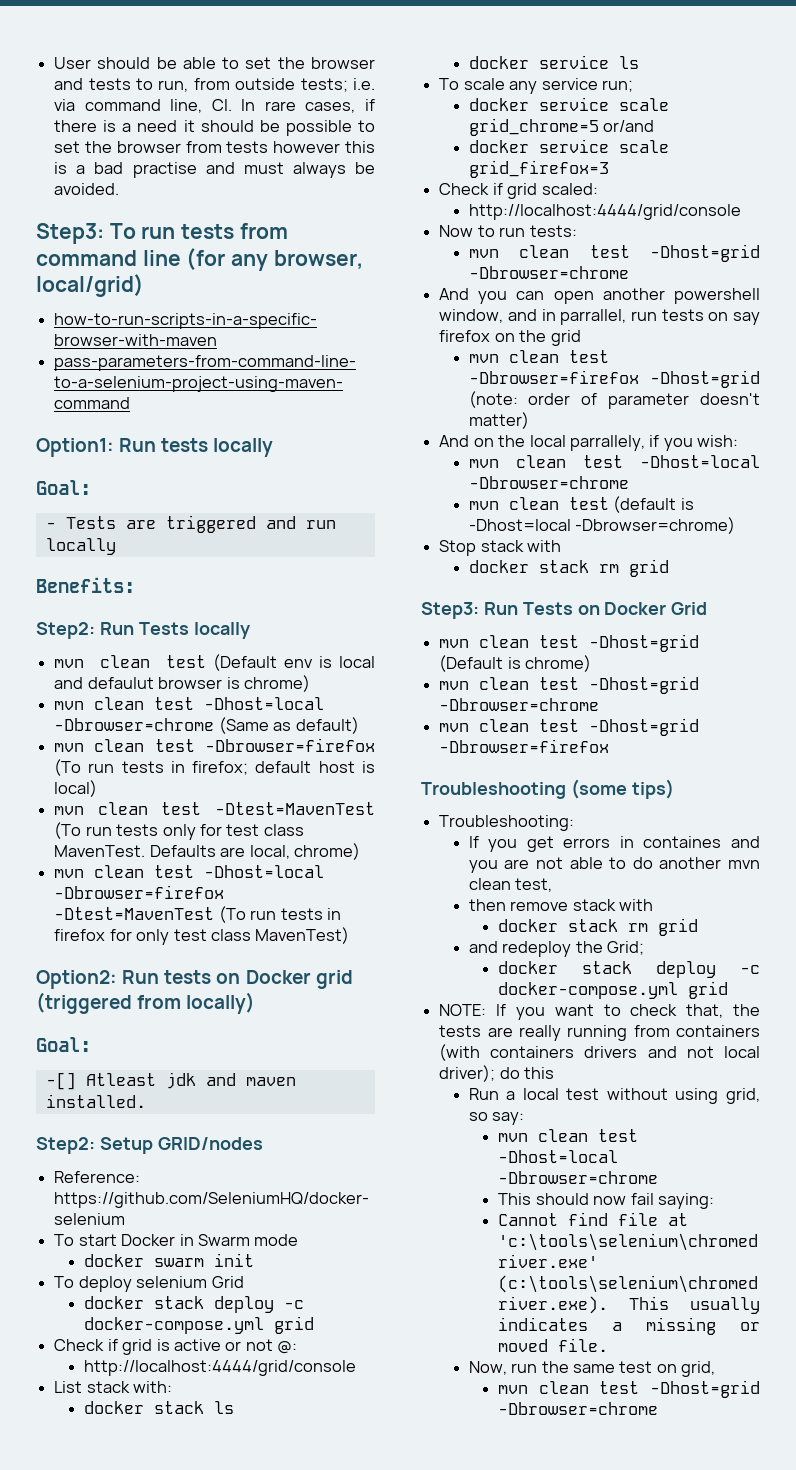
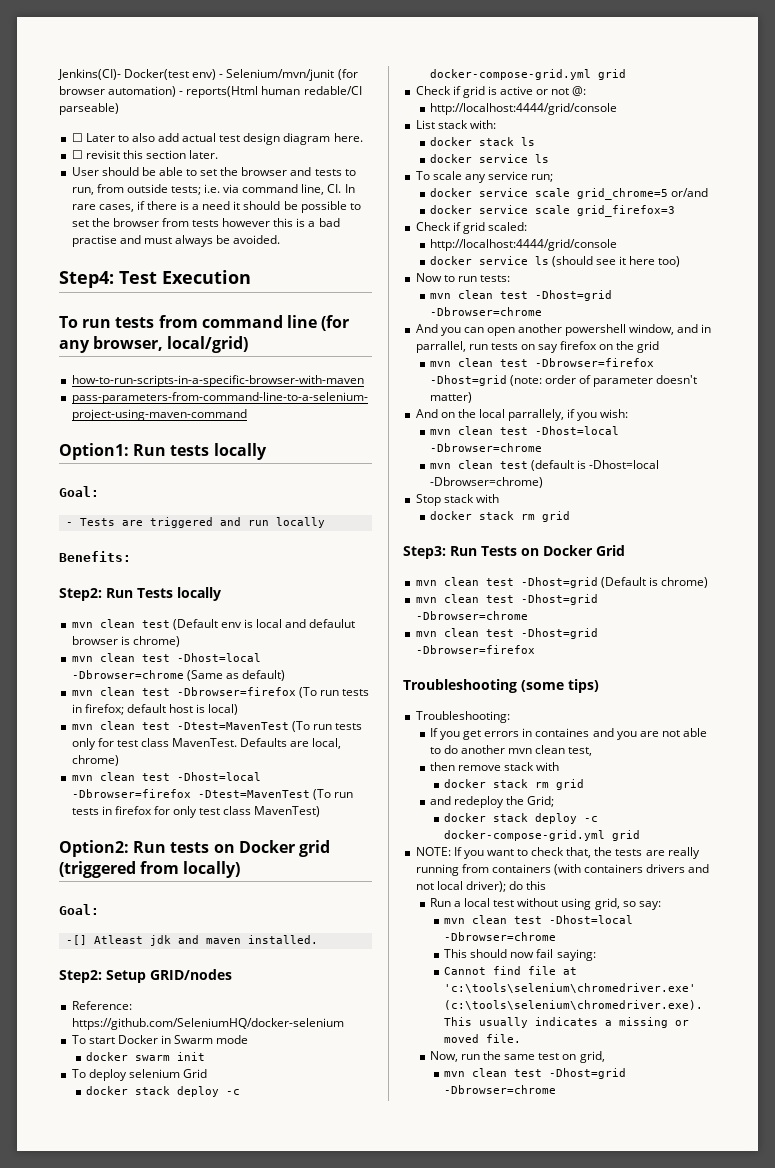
+ Jenkins(CI)- Docker(test env) - Selenium/mvn/junit (for browser automation) - reports(Html human redable/CI parseable)
+ ☐ Later to also add actual test design diagram here.
+ ☐ revisit this section later.
- Step3: To run tests from command line (for any browser, local/grid)
+ Step4: Test Execution
+ To run tests from command line (for any browser, local/grid)
  To deploy selenium Grid
- docker stack deploy -c docker-compose.yml grid
+ docker stack deploy -c docker-compose-grid.yml grid
+ docker service ls (should see it here too)
  and redeploy the Grid;
- docker stack deploy -c docker-compose.yml grid
+ docker stack deploy -c docker-compose-grid.yml grid

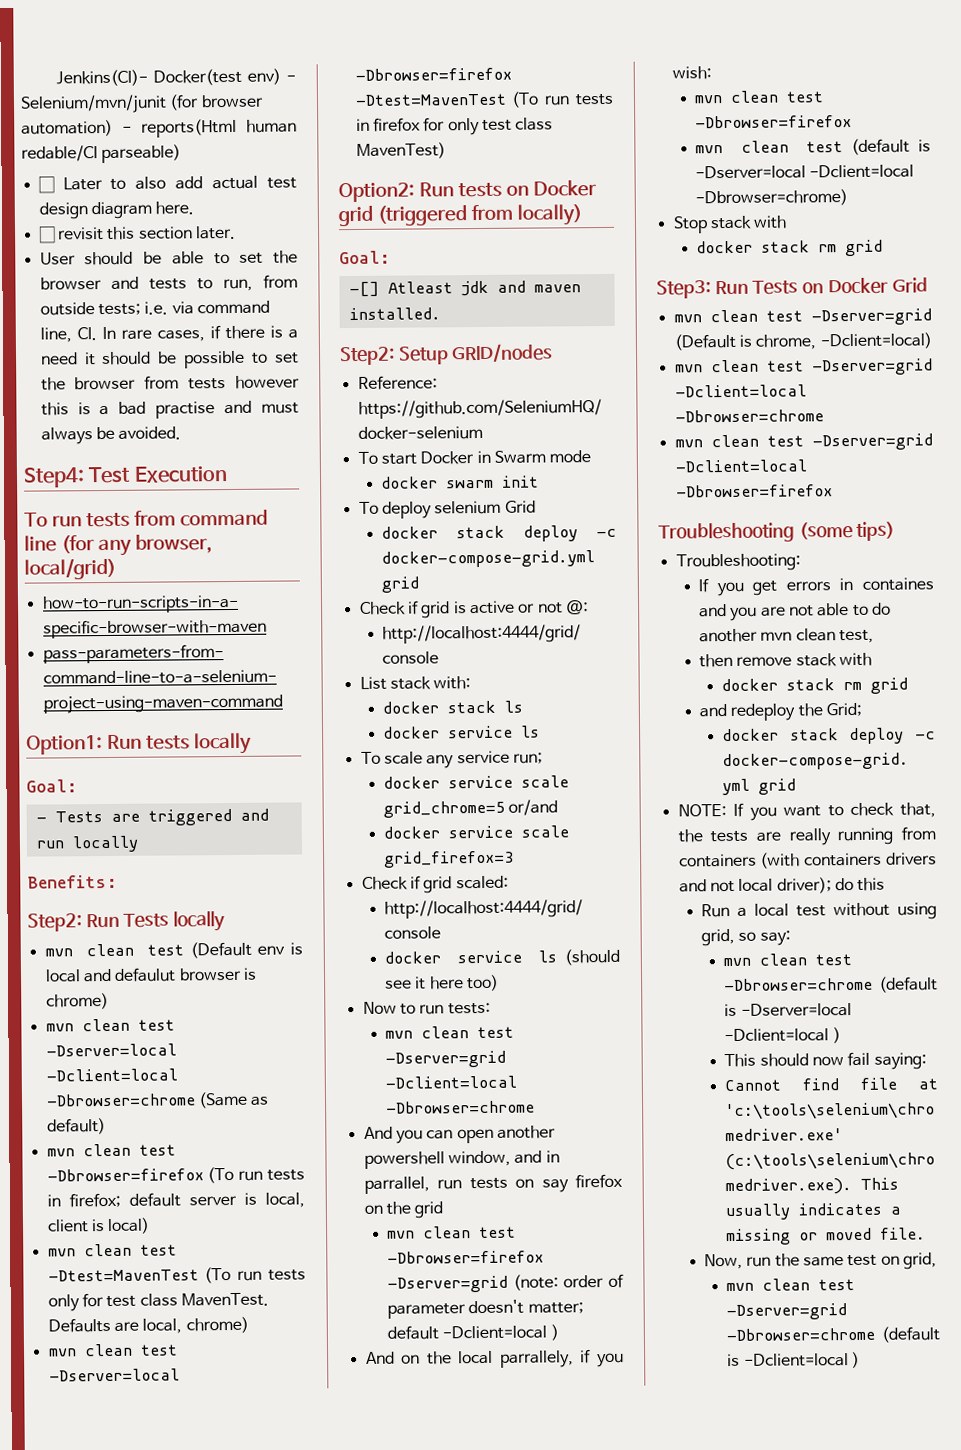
- mvn clean test -Dhost=local -Dbrowser=chrome (Same as default)
+ mvn clean test -Dserver=local -Dclient=local -Dbrowser=chrome (Same as default)
- mvn clean test -Dbrowser=firefox (To run tests in firefox; default host is local)
+ mvn clean test -Dbrowser=firefox (To run tests in firefox; default server is local, client is local)
- mvn clean test -Dhost=local -Dbrowser=firefox -Dtest=MavenTest (To run tests in firefox for only test class MavenTest)
+ mvn clean test -Dserver=local -Dbrowser=firefox -Dtest=MavenTest (To run tests in firefox for only test class MavenTest)
  Now to run tests:
- mvn clean test -Dhost=grid -Dbrowser=chrome
+ mvn clean test -Dserver=grid -Dclient=local -Dbrowser=chrome
- mvn clean test -Dbrowser=firefox -Dhost=grid (note: order of parameter doesn't matter)
+ mvn clean test -Dbrowser=firefox -Dserver=grid (note: order of parameter doesn't matter; default -Dclient=local )
  And on the local parrallely, if you wish:
- mvn clean test -Dhost=local -Dbrowser=chrome
+ mvn clean test -Dbrowser=firefox
- mvn clean test (default is -Dhost=local -Dbrowser=chrome)
+ mvn clean test (default is -Dserver=local -Dclient=local -Dbrowser=chrome)
- mvn clean test -Dhost=grid (Default is chrome)
- mvn clean test -Dhost=grid -Dbrowser=chrome
- mvn clean test -Dhost=grid -Dbrowser=firefox
+ mvn clean test -Dserver=grid (Default is chrome, -Dclient=local)
+ mvn clean test -Dserver=grid -Dclient=local -Dbrowser=chrome
+ mvn clean test -Dserver=grid -Dclient=local -Dbrowser=firefox
  Run a local test without using grid, so say:
- mvn clean test -Dhost=local -Dbrowser=chrome
+ mvn clean test -Dbrowser=chrome (default is -Dserver=local -Dclient=local )
  Now, run the same test on grid,
- mvn clean test -Dhost=grid -Dbrowser=chrome
+ mvn clean test -Dserver=grid -Dbrowser=chrome (default is -Dclient=local )

